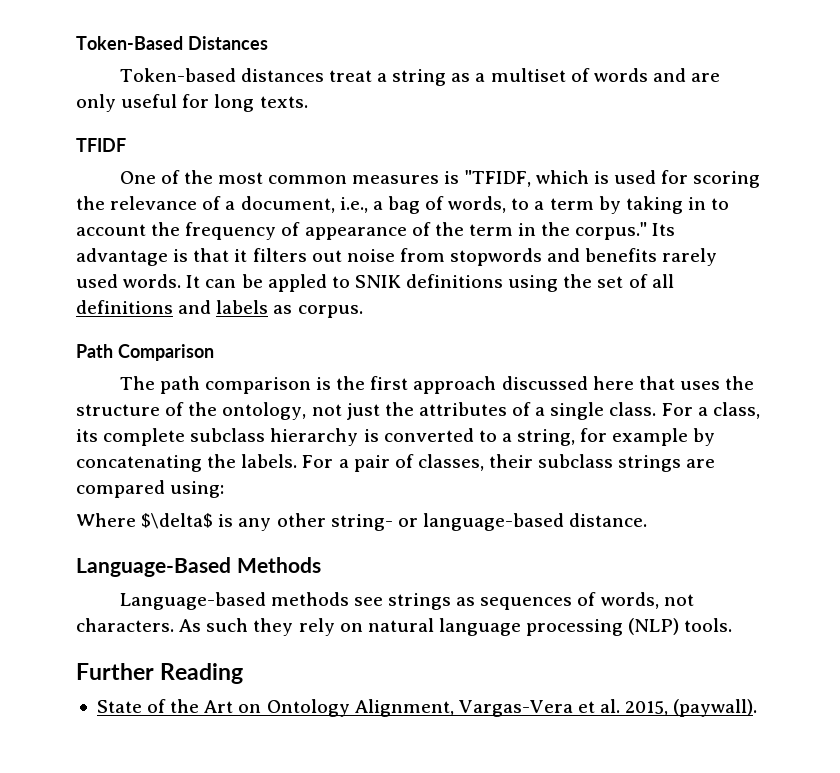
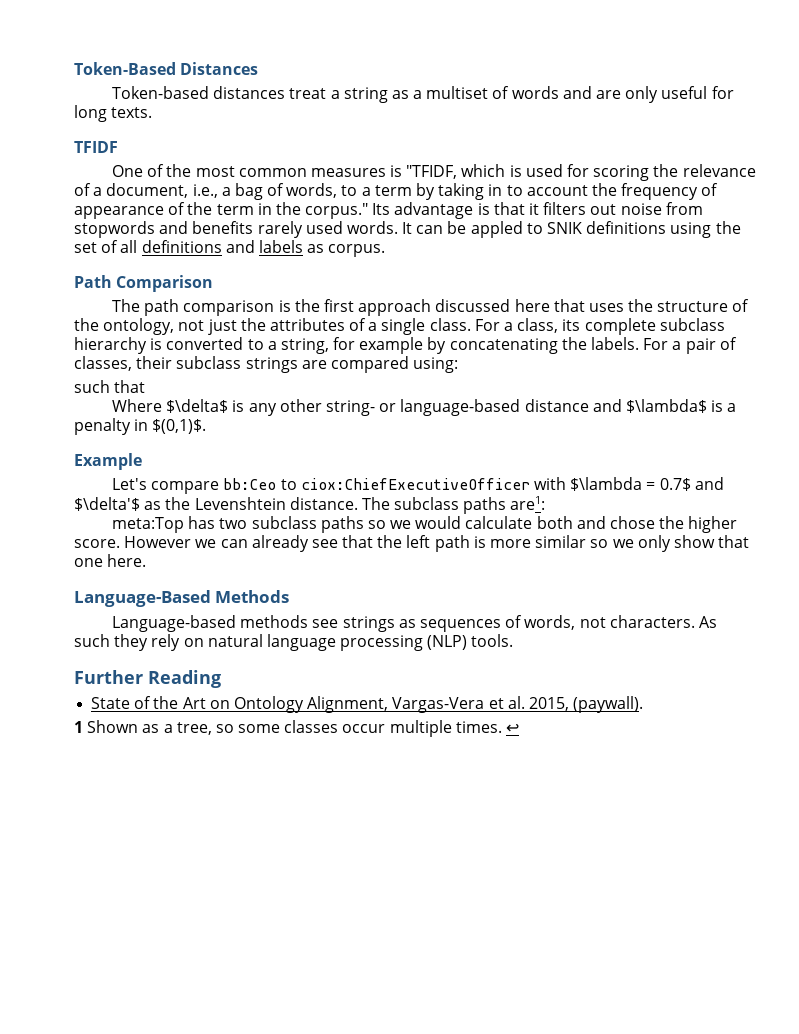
+ such that
- Where $\delta$ is any other string- or language-based distance.
+ Where $\delta$ is any other string- or language-based distance and $\lambda$ is a penalty in $(0,1)$.
+ Example
+ Let's compare bb:Ceo to ciox:ChiefExecutiveOfficer with $\lambda = 0.7$ and $\delta'$ as the Levenshtein distance. The subclass paths are1:
+ meta:Top has two subclass paths so we would calculate both and chose the higher score. However we can already see that the left path is more similar so we only show that one here.
+ 1 Shown as a tree, so some classes occur multiple times. ↩

